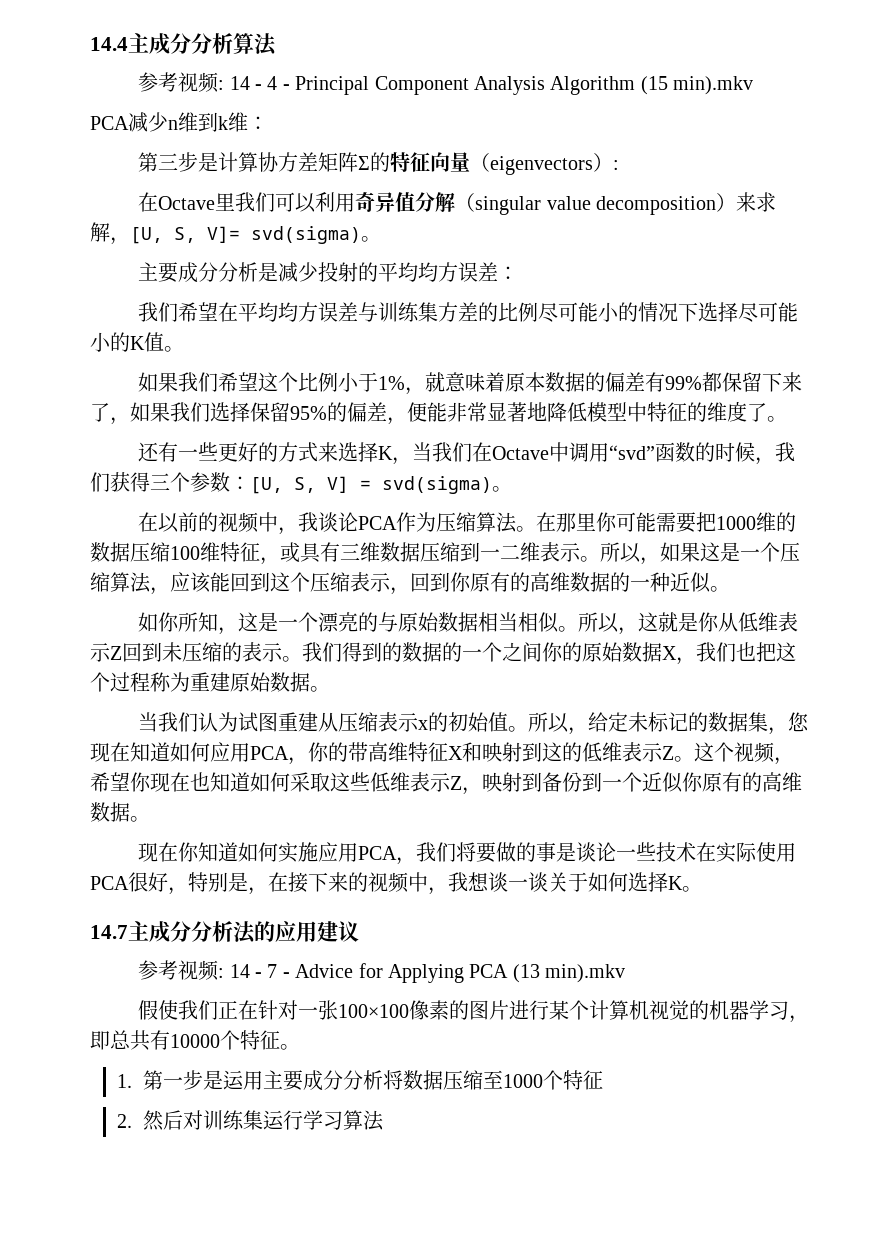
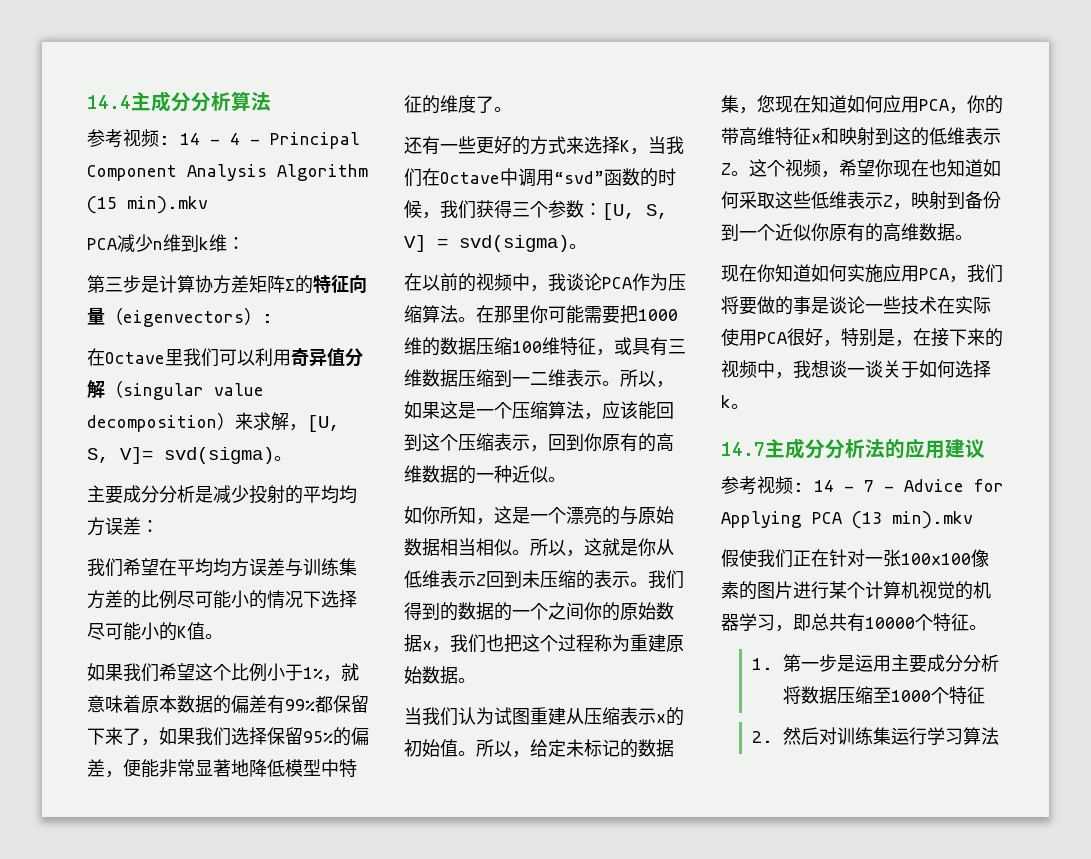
- 我们得到的数据的一个之间你的原始数据X，我们也把这个过程称为重建原始数据。
+ 我们得到的数据的一个之间你的原始数据x，我们也把这个过程称为重建原始数据。
- 所以，给定未标记的数据集，您现在知道如何应用PCA，你的带高维特征X和映射到这的低维表示Z。
+ 所以，给定未标记的数据集，您现在知道如何应用PCA，你的带高维特征x和映射到这的低维表示Z。
- 现在你知道如何实施应用PCA，我们将要做的事是谈论一些技术在实际使用PCA很好，特别是，在接下来的视频中，我想谈一谈关于如何选择K。
+ 现在你知道如何实施应用PCA，我们将要做的事是谈论一些技术在实际使用PCA很好，特别是，在接下来的视频中，我想谈一谈关于如何选择k。

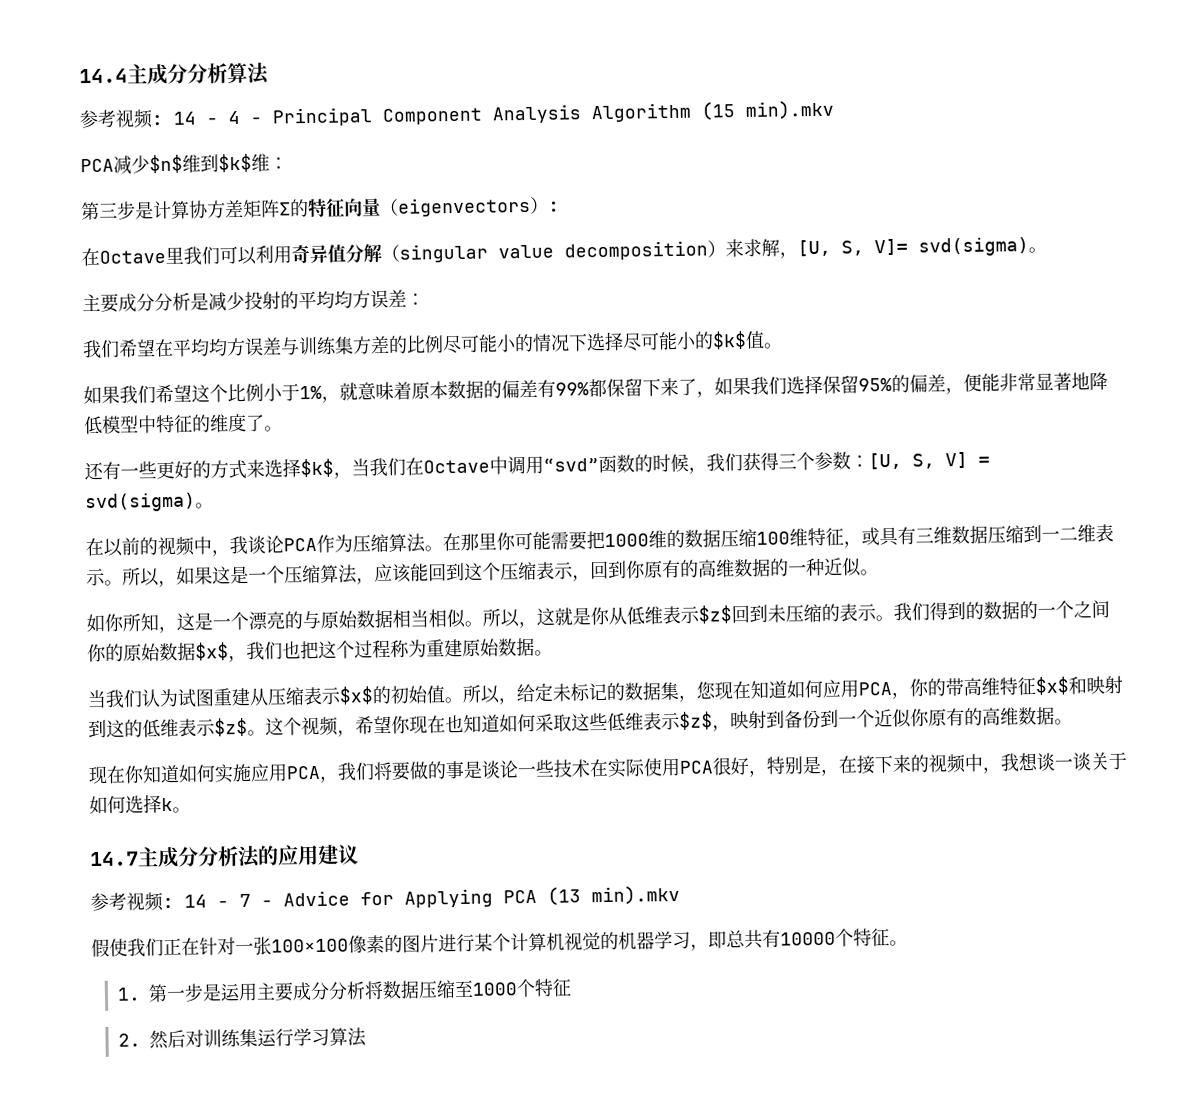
- PCA减少n维到k维：
+ PCA减少$n$维到$k$维：
- 我们希望在平均均方误差与训练集方差的比例尽可能小的情况下选择尽可能小的K值。
+ 我们希望在平均均方误差与训练集方差的比例尽可能小的情况下选择尽可能小的$k$值。
- 还有一些更好的方式来选择K，当我们在Octave中调用“svd”函数的时候，我们获得三个参数：[U, S, V] = svd(sigma)。
+ 还有一些更好的方式来选择$k$，当我们在Octave中调用“svd”函数的时候，我们获得三个参数：[U, S, V] = svd(sigma)。
- 所以，这就是你从低维表示Z回到未压缩的表示。
+ 所以，这就是你从低维表示$z$回到未压缩的表示。
- 我们得到的数据的一个之间你的原始数据x，我们也把这个过程称为重建原始数据。
+ 我们得到的数据的一个之间你的原始数据$x$，我们也把这个过程称为重建原始数据。
- 当我们认为试图重建从压缩表示x的初始值。
+ 当我们认为试图重建从压缩表示$x$的初始值。
- 所以，给定未标记的数据集，您现在知道如何应用PCA，你的带高维特征x和映射到这的低维表示Z。
+ 所以，给定未标记的数据集，您现在知道如何应用PCA，你的带高维特征$x$和映射到这的低维表示$z$。
- 这个视频，希望你现在也知道如何采取这些低维表示Z，映射到备份到一个近似你原有的高维数据。
+ 这个视频，希望你现在也知道如何采取这些低维表示$z$，映射到备份到一个近似你原有的高维数据。

